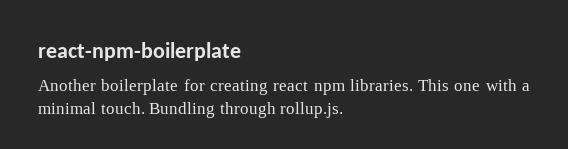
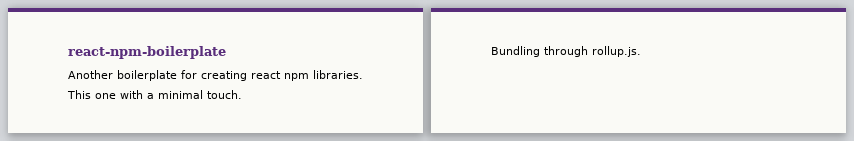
- Another boilerplate for creating react npm libraries. This one with a minimal touch. Bundling through rollup.js.
+ Another boilerplate for creating react npm libraries.
+ This one with a minimal touch.
+ Bundling through rollup.js.

